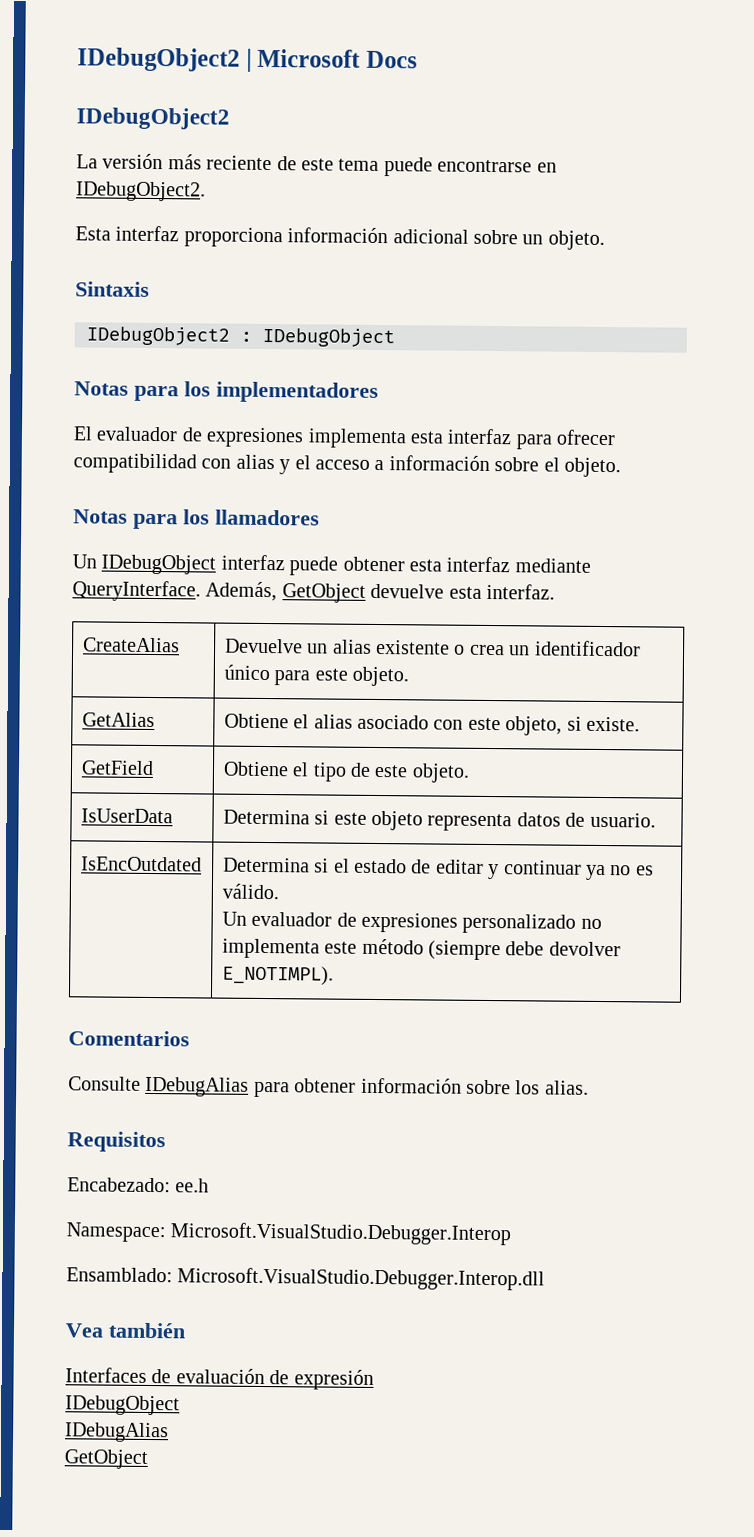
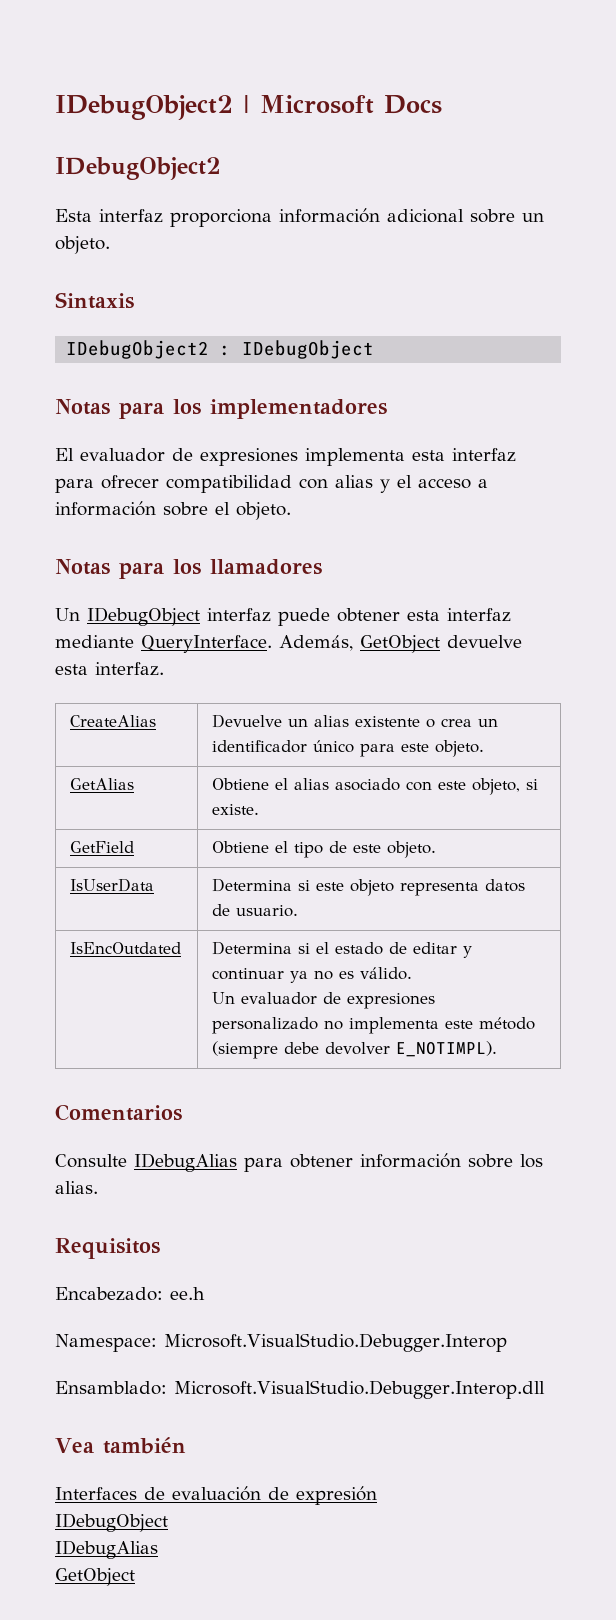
- La versión más reciente de este tema puede encontrarse en IDebugObject2.

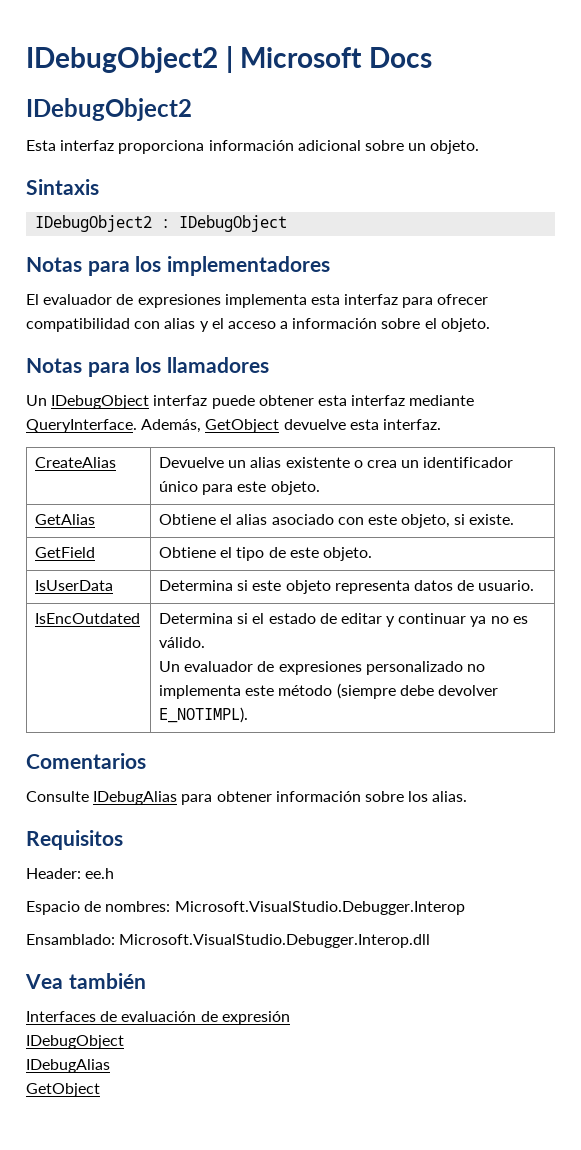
- Encabezado: ee.h
+ Header: ee.h
- Namespace: Microsoft.VisualStudio.Debugger.Interop
+ Espacio de nombres: Microsoft.VisualStudio.Debugger.Interop

